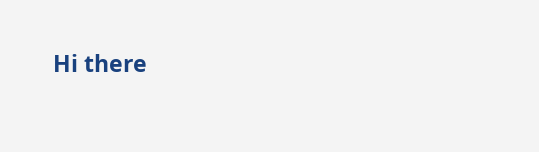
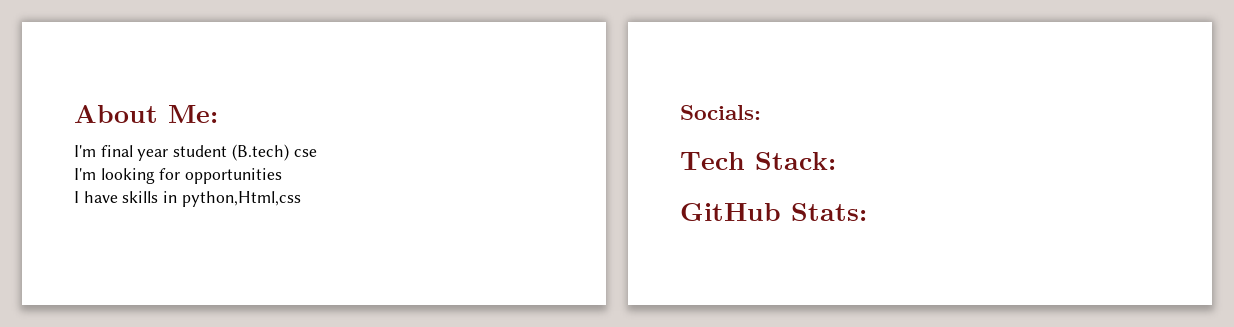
- Hi there
+ About Me:
+ I'm final year student (B.tech) cse
+ I'm looking for opportunities
+ I have skills in python,Html,css
+ Socials:
+ Tech Stack:
+ GitHub Stats:

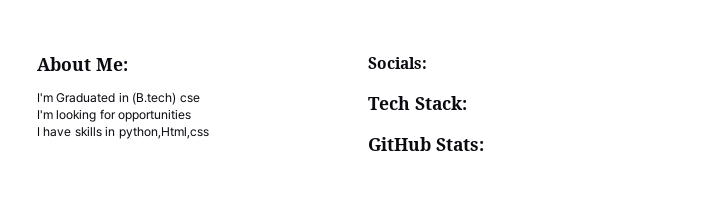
- I'm final year student (B.tech) cse
+ I'm Graduated in (B.tech) cse

